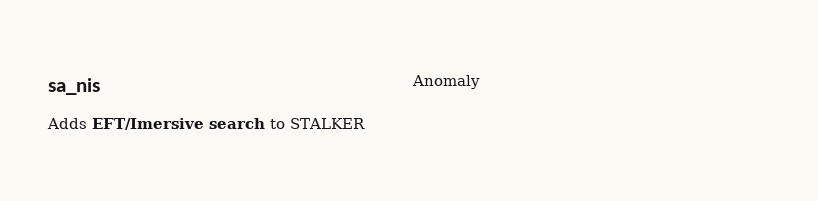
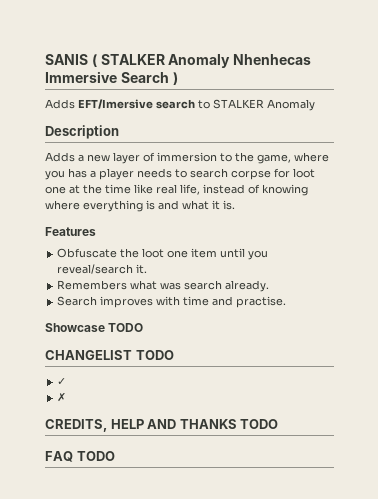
- sa_nis
+ SANIS ( STALKER Anomaly Nhenhecas Immersive Search )
+ Description
+ Adds a new layer of immersion to the game, where you has a player needs to search corpse for loot one at the time like real life, instead of knowing where everything is and what it is.
+ Features
+ Obfuscate the loot one item until you reveal/search it.
+ Remembers what was search already.
+ Search improves with time and practise.
+ Showcase TODO
+ CHANGELIST TODO
+ ✓
+ ✗
+ CREDITS, HELP AND THANKS TODO
+ FAQ TODO

